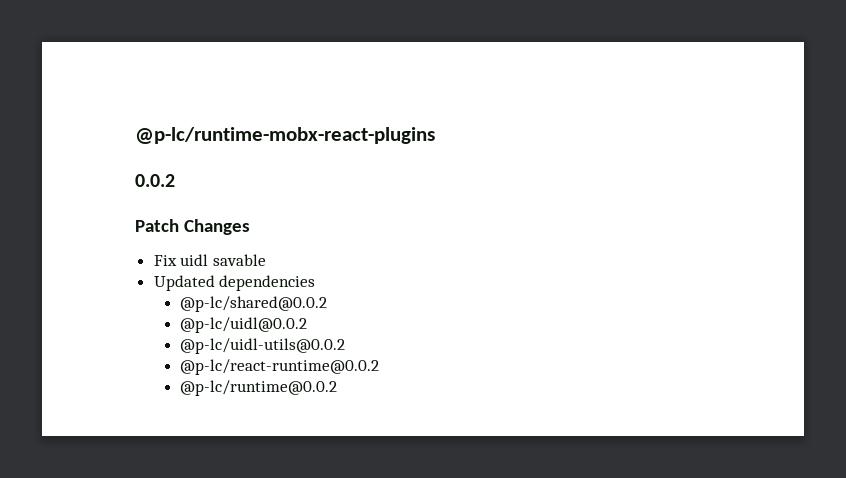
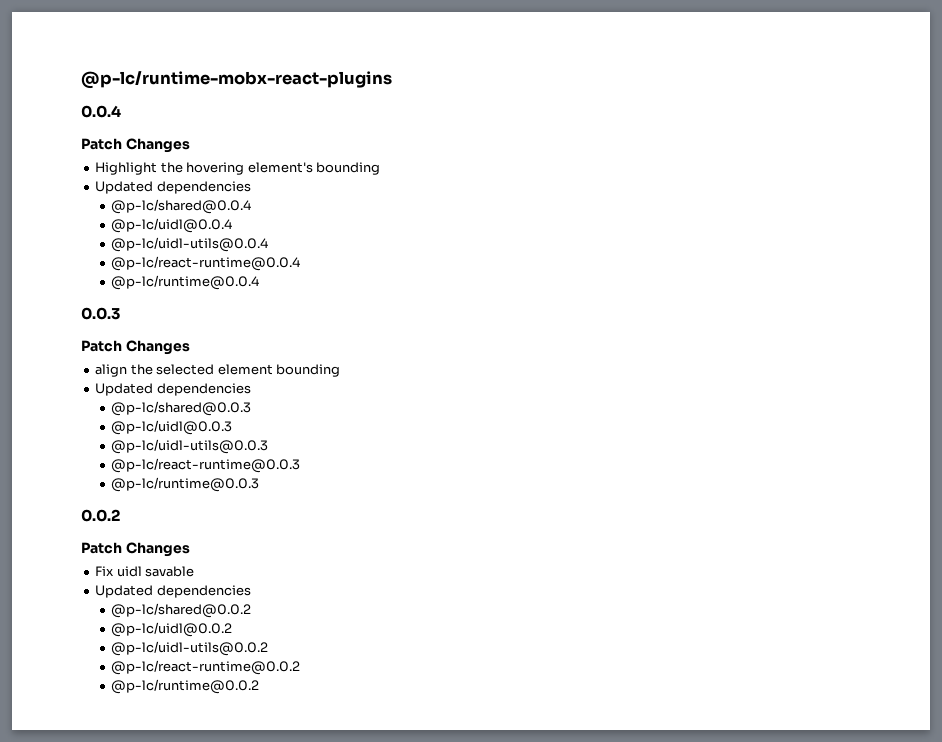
+ 0.0.4
+ Patch Changes
+ Highlight the hovering element's bounding
+ Updated dependencies
+ @p-lc/shared@0.0.4
+ @p-lc/uidl@0.0.4
+ @p-lc/uidl-utils@0.0.4
+ @p-lc/react-runtime@0.0.4
+ @p-lc/runtime@0.0.4
+ 0.0.3
+ Patch Changes
+ align the selected element bounding
+ Updated dependencies
+ @p-lc/shared@0.0.3
+ @p-lc/uidl@0.0.3
+ @p-lc/uidl-utils@0.0.3
+ @p-lc/react-runtime@0.0.3
+ @p-lc/runtime@0.0.3

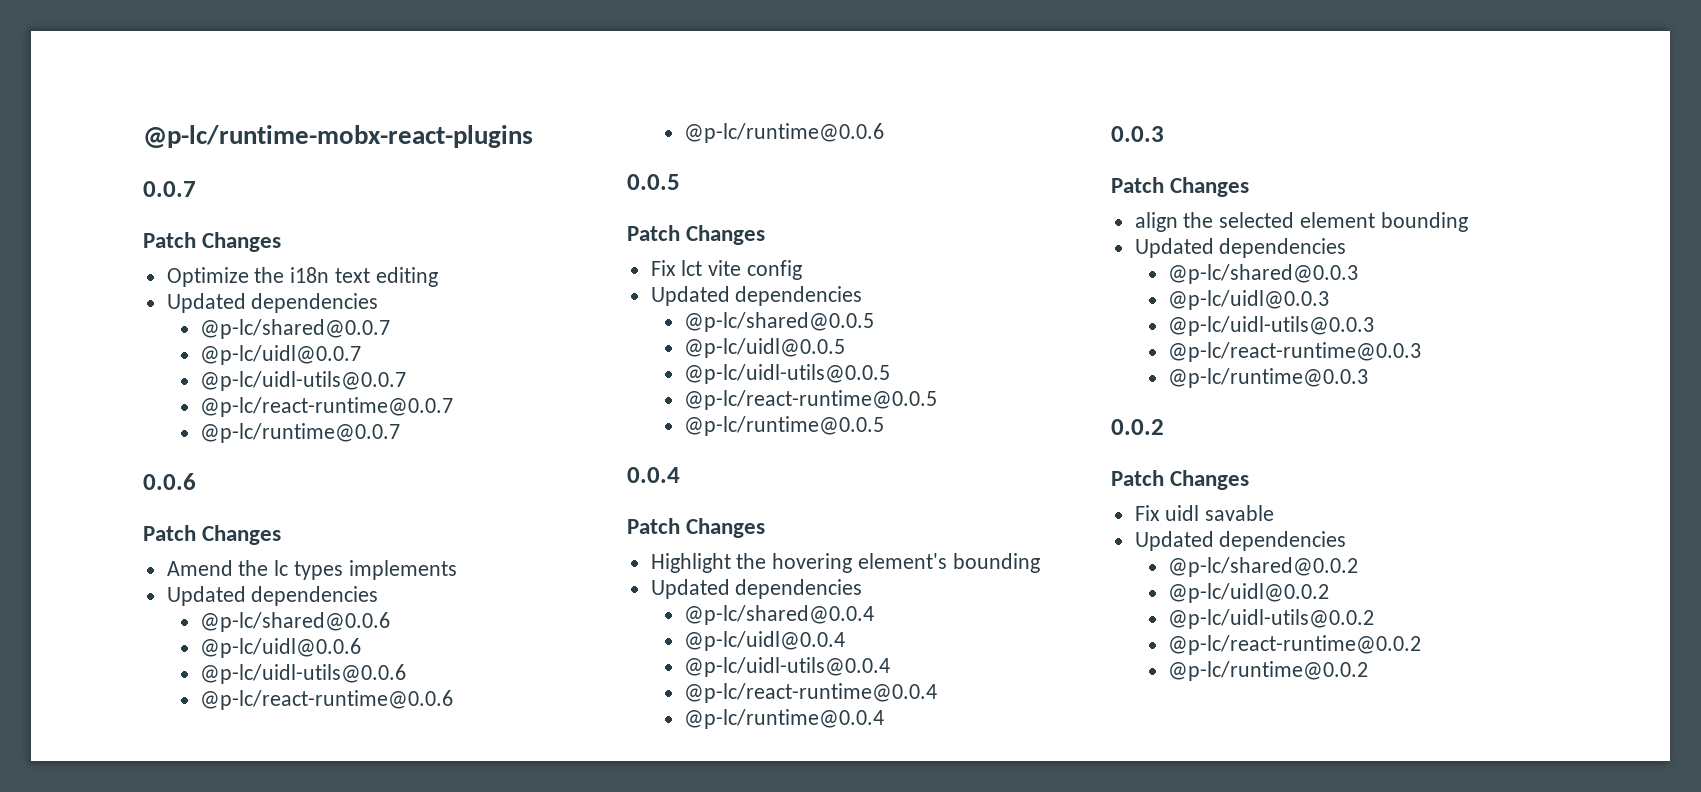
+ 0.0.7
+ Patch Changes
+ Optimize the i18n text editing
+ Updated dependencies
+ @p-lc/shared@0.0.7
+ @p-lc/uidl@0.0.7
+ @p-lc/uidl-utils@0.0.7
+ @p-lc/react-runtime@0.0.7
+ @p-lc/runtime@0.0.7
+ 0.0.6
+ Patch Changes
+ Amend the lc types implements
+ Updated dependencies
+ @p-lc/shared@0.0.6
+ @p-lc/uidl@0.0.6
+ @p-lc/uidl-utils@0.0.6
+ @p-lc/react-runtime@0.0.6
+ @p-lc/runtime@0.0.6
+ 0.0.5
+ Patch Changes
+ Fix lct vite config
+ Updated dependencies
+ @p-lc/shared@0.0.5
+ @p-lc/uidl@0.0.5
+ @p-lc/uidl-utils@0.0.5
+ @p-lc/react-runtime@0.0.5
+ @p-lc/runtime@0.0.5

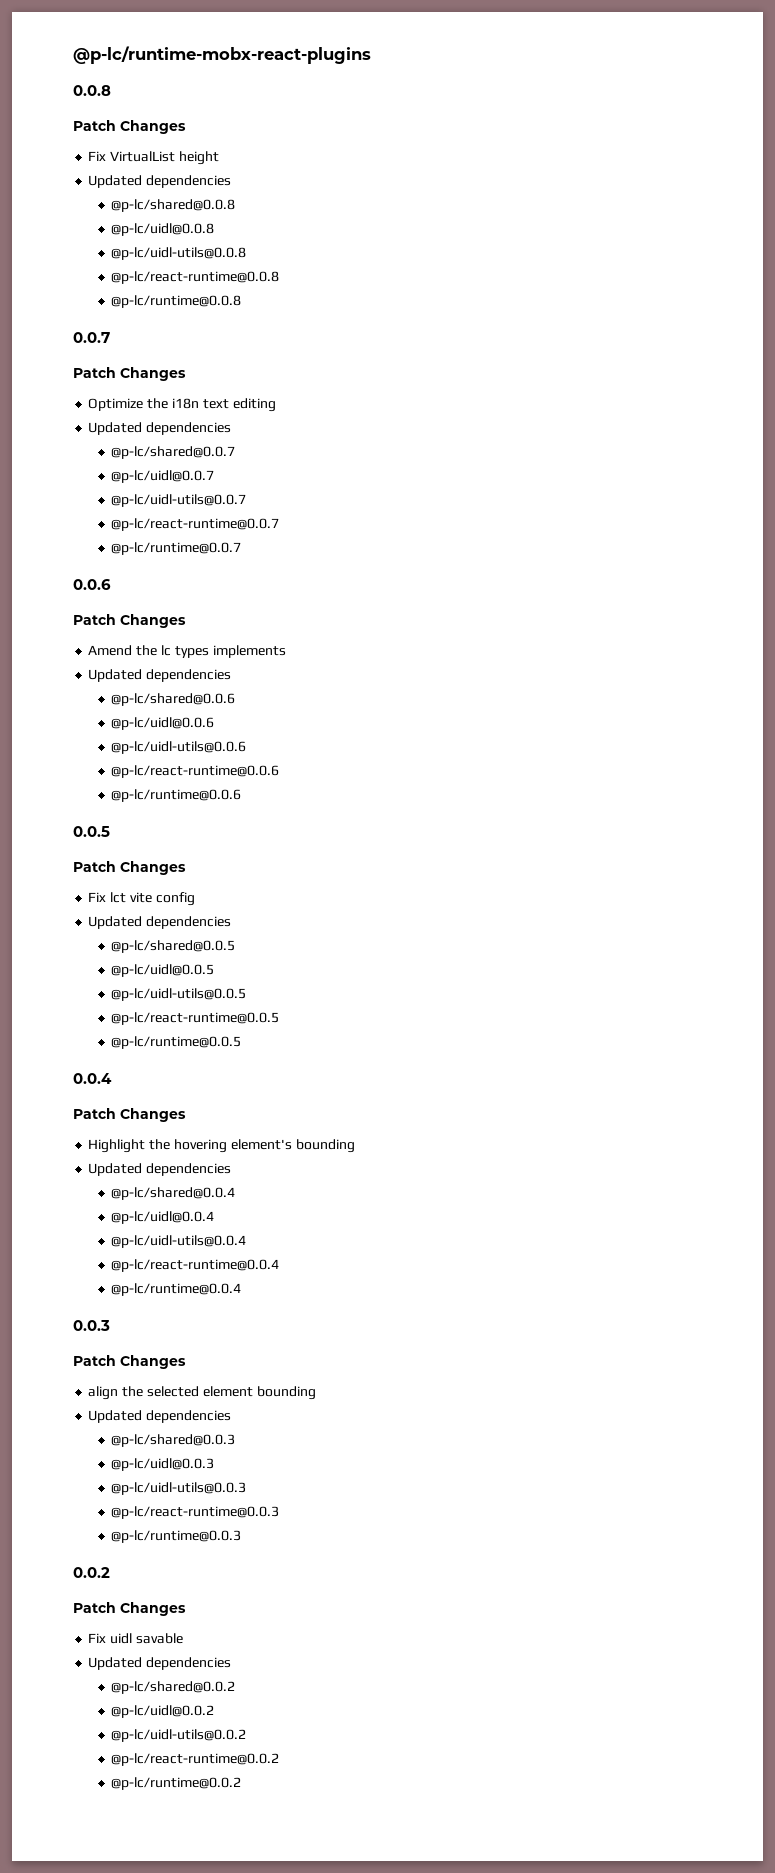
+ 0.0.8
+ Patch Changes
+ Fix VirtualList height
+ Updated dependencies
+ @p-lc/shared@0.0.8
+ @p-lc/uidl@0.0.8
+ @p-lc/uidl-utils@0.0.8
+ @p-lc/react-runtime@0.0.8
+ @p-lc/runtime@0.0.8

